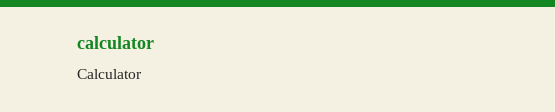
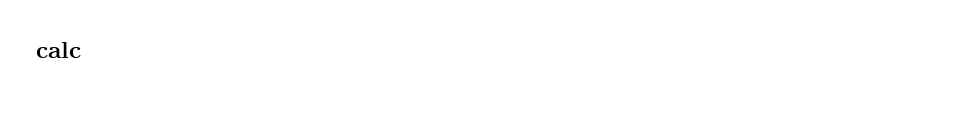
- calculator
- Calculator
+ calc

